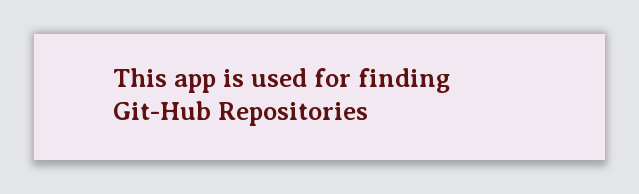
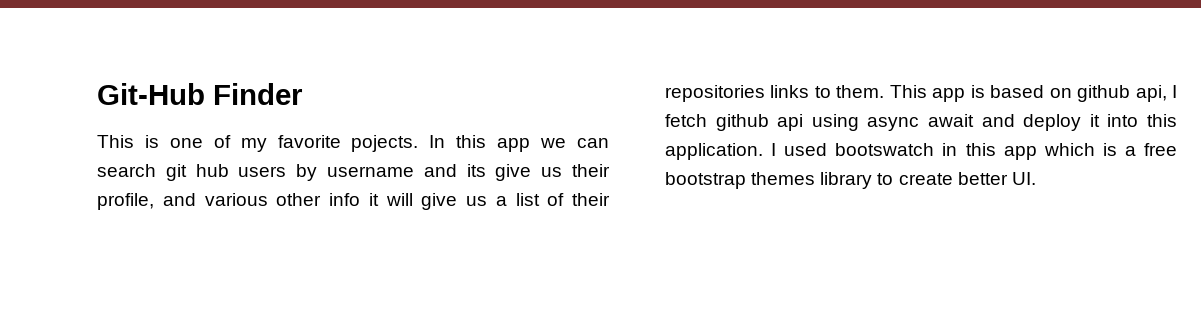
- This app is used for finding Git-Hub Repositories
+ Git-Hub Finder
+ This is one of my favorite pojects. In this app we can search git hub users by username and its give us their profile, and various other info it will give us a list of their repositories links to them. This app is based on github api, I fetch github api using async await and deploy it into this application. I used bootswatch in this app which is a free bootstrap themes library to create better UI.

